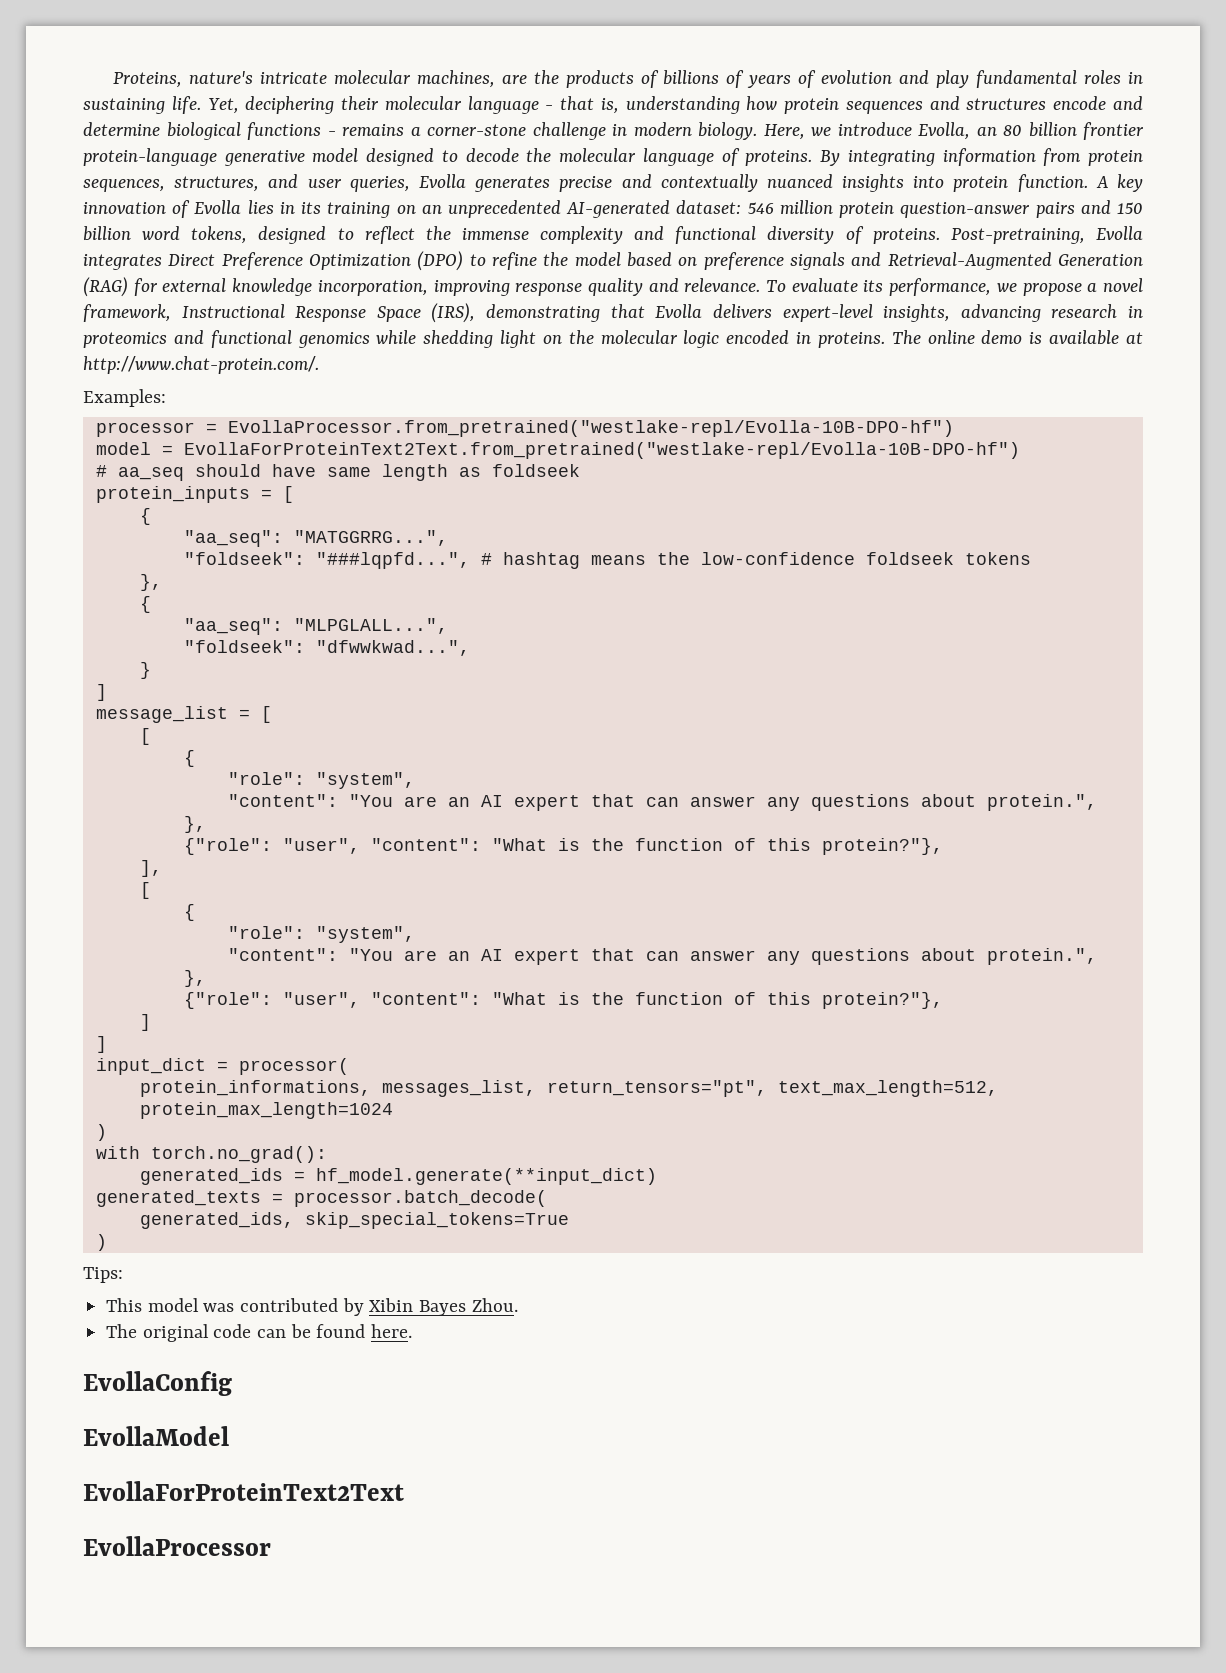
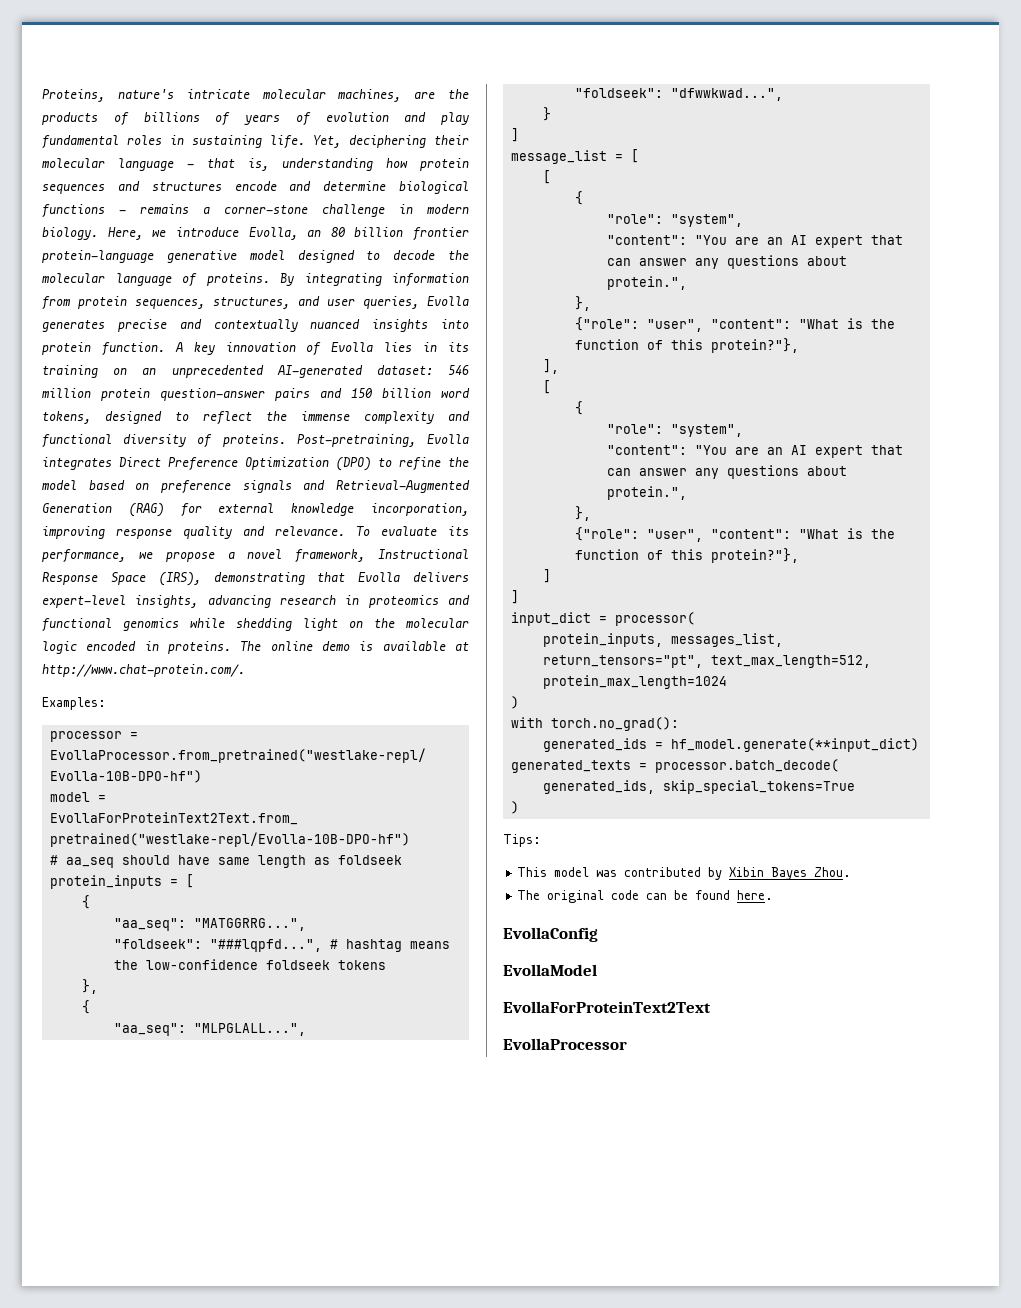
- protein_informations, messages_list, return_tensors="pt", text_max_length=512, protein_max_length=1024
+ protein_inputs, messages_list, return_tensors="pt", text_max_length=512, protein_max_length=1024

